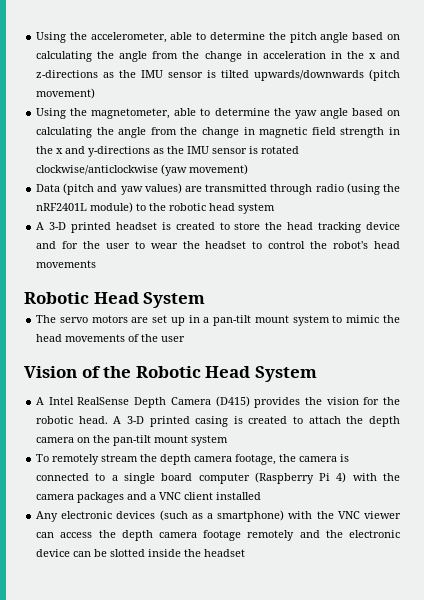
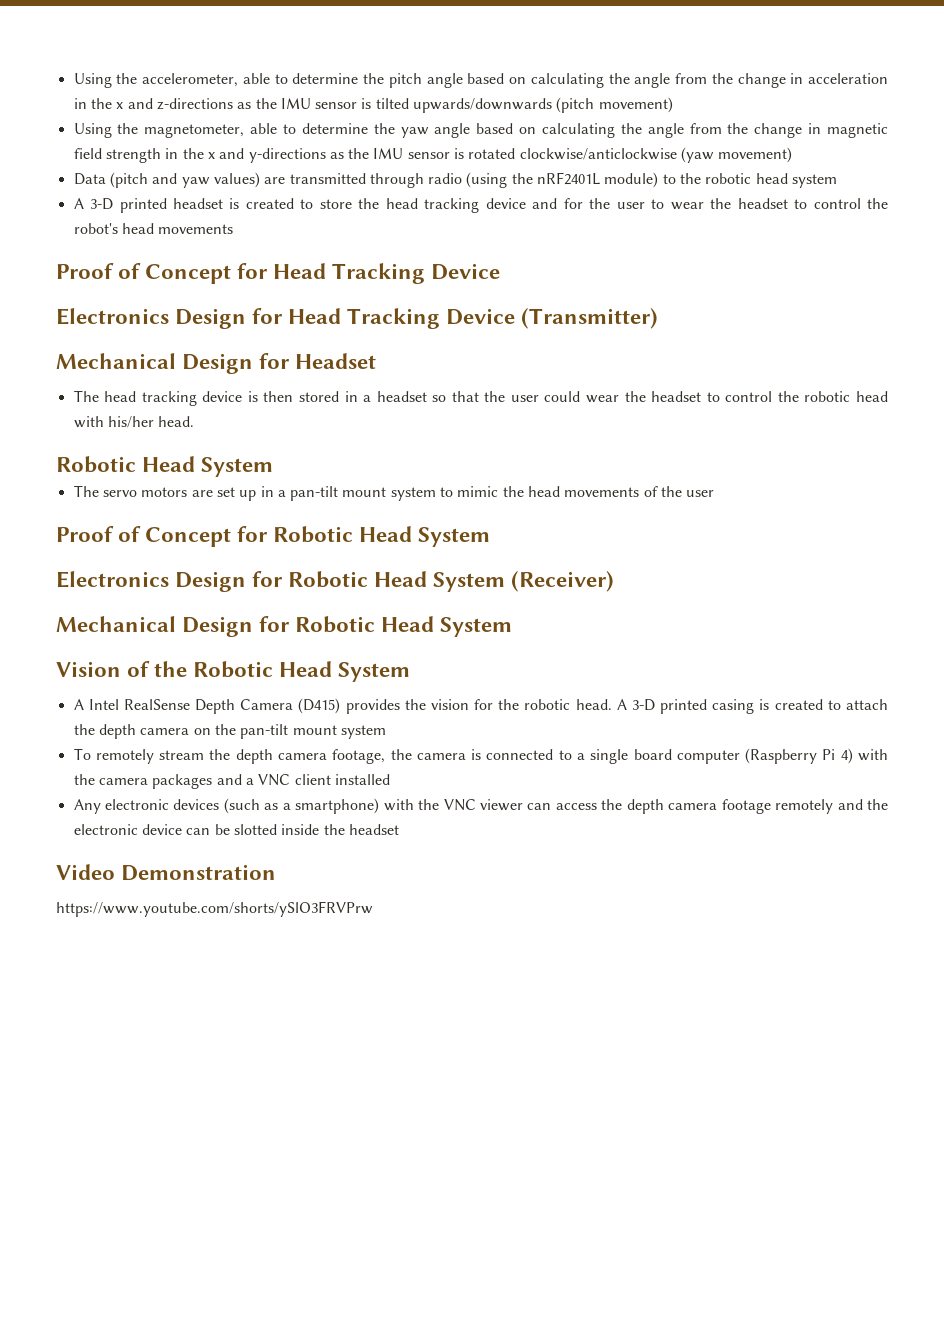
+ Proof of Concept for Head Tracking Device
+ Electronics Design for Head Tracking Device (Transmitter)
+ Mechanical Design for Headset
+ The head tracking device is then stored in a headset so that the user could wear the headset to control the robotic head with his/her head.
+ Proof of Concept for Robotic Head System
+ Electronics Design for Robotic Head System (Receiver)
+ Mechanical Design for Robotic Head System
+ Video Demonstration
+ https://www.youtube.com/shorts/ySlO3FRVPrw

